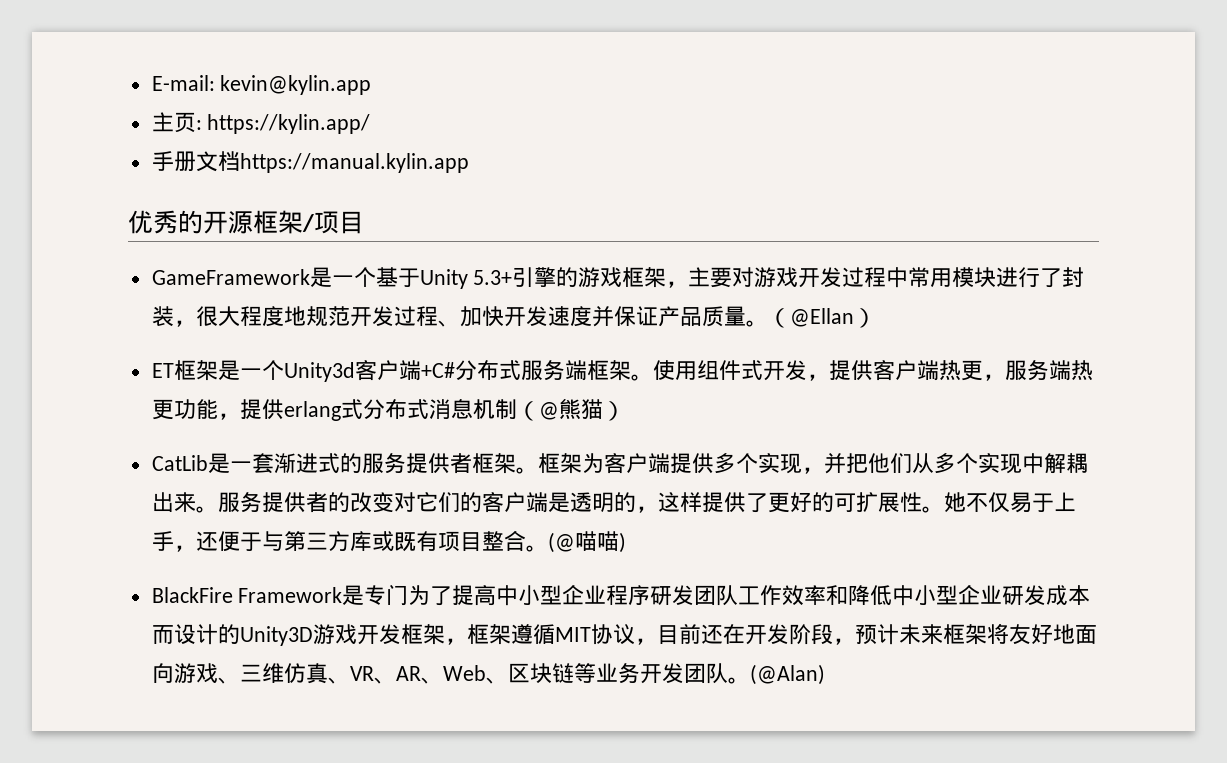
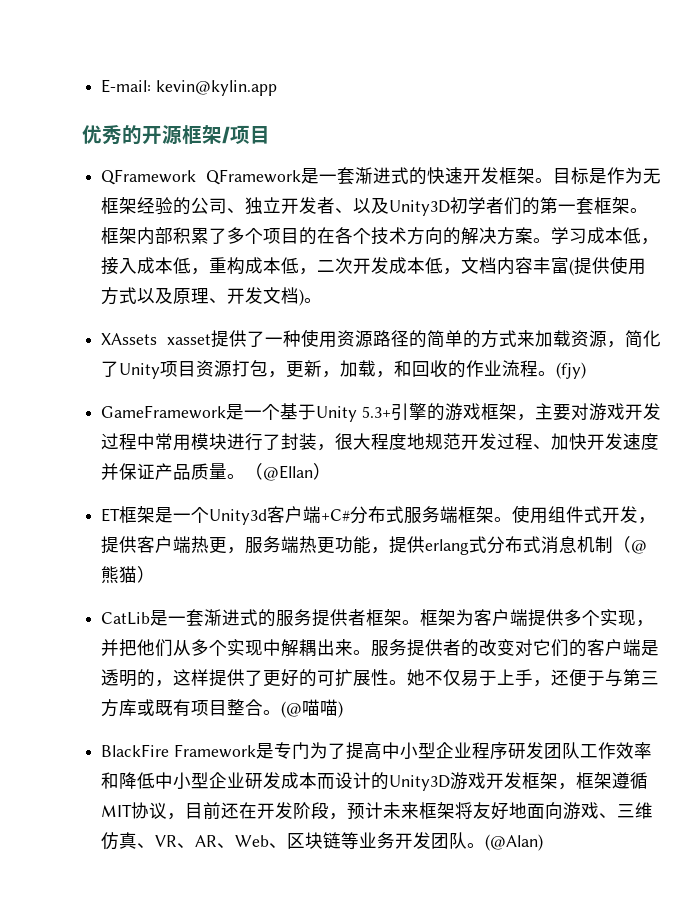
- 主页: https://kylin.app/
- 手册文档https://manual.kylin.app
+ QFramework QFramework是一套渐进式的快速开发框架。目标是作为无框架经验的公司、独立开发者、以及Unity3D初学者们的第一套框架。框架内部积累了多个项目的在各个技术方向的解决方案。学习成本低，接入成本低，重构成本低，二次开发成本低，文档内容丰富(提供使用方式以及原理、开发文档)。
+ XAssets xasset提供了一种使用资源路径的简单的方式来加载资源，简化了Unity项目资源打包，更新，加载，和回收的作业流程。(fjy)

